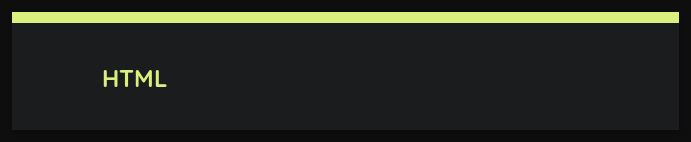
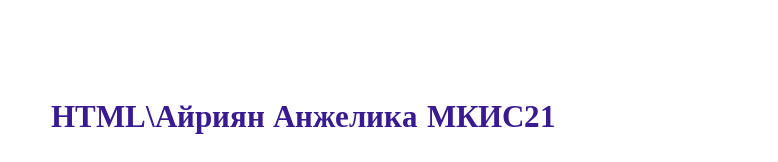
- HTML
+ HTML\Айриян Анжелика МКИС21

